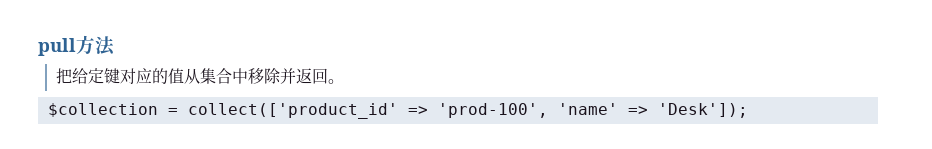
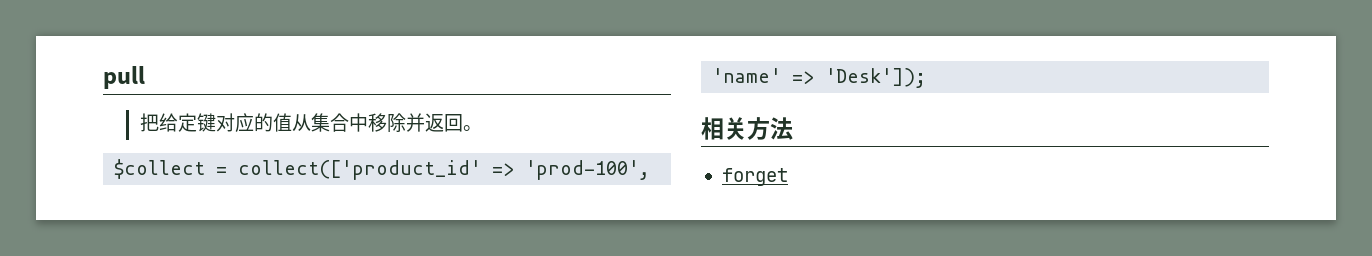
- pull方法
+ pull
- $collection = collect(['product_id' => 'prod-100', 'name' => 'Desk']);
+ $collect = collect(['product_id' => 'prod-100', 'name' => 'Desk']);
+ 相关方法
+ forget

